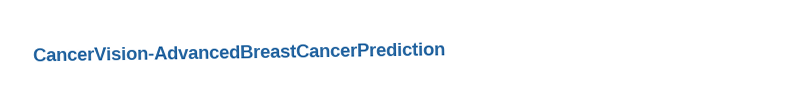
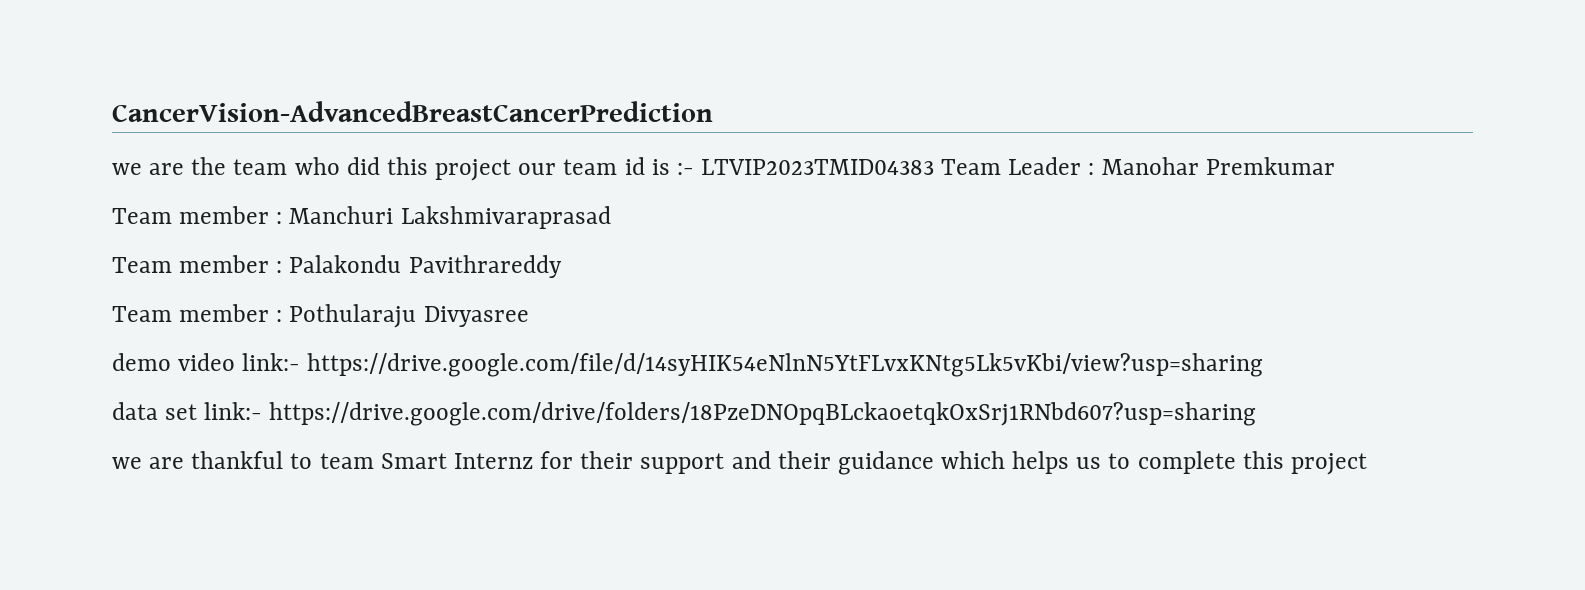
+ we are the team who did this project our team id is :- LTVIP2023TMID04383 Team Leader : Manohar Premkumar
+ Team member : Manchuri Lakshmivaraprasad
+ Team member : Palakondu Pavithrareddy
+ Team member : Pothularaju Divyasree
+ demo video link:- https://drive.google.com/file/d/14syHIK54eNlnN5YtFLvxKNtg5Lk5vKbi/view?usp=sharing
+ data set link:- https://drive.google.com/drive/folders/18PzeDNOpqBLckaoetqkOxSrj1RNbd607?usp=sharing
+ we are thankful to team Smart Internz for their support and their guidance which helps us to complete this project

